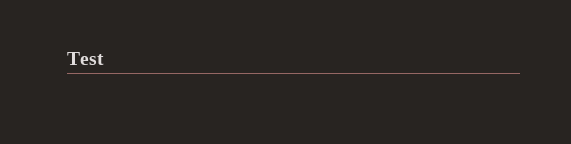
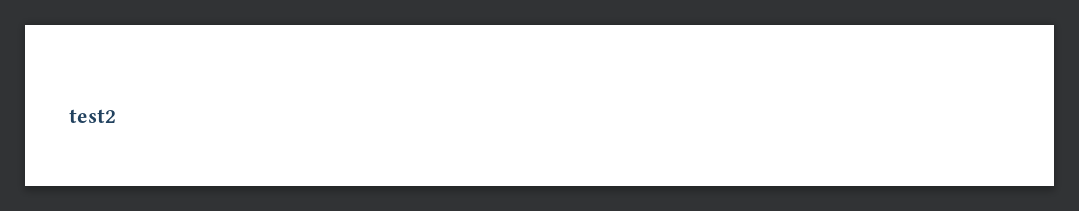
- Test
+ test2

